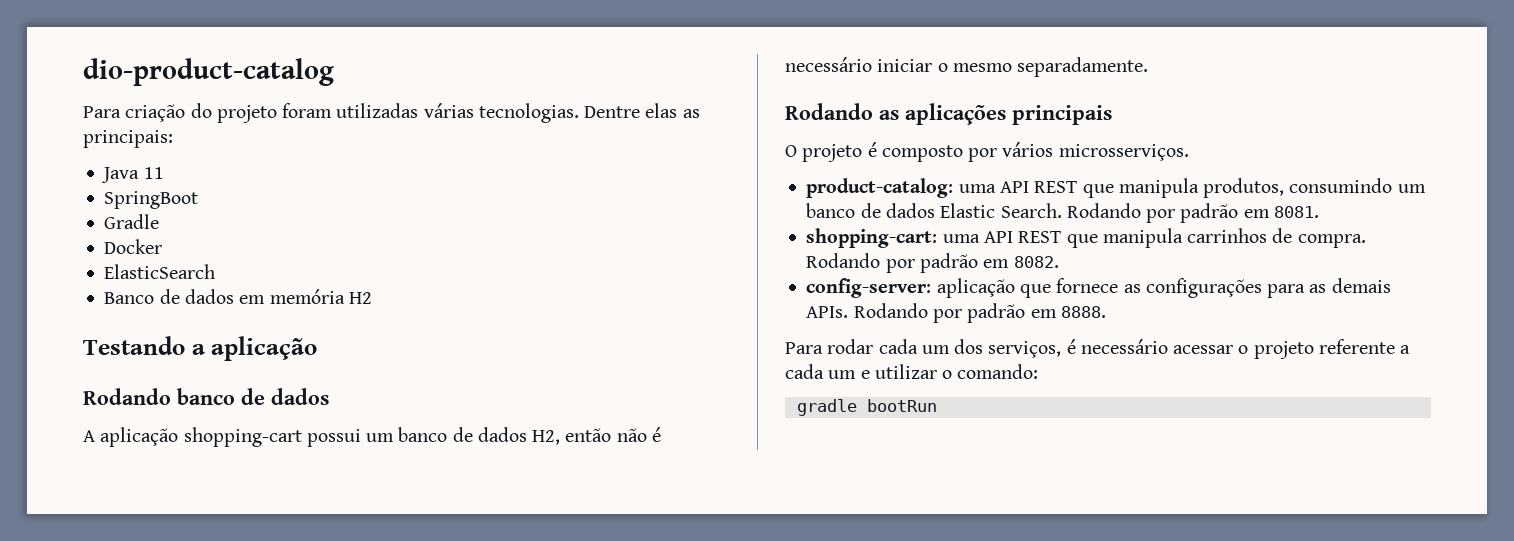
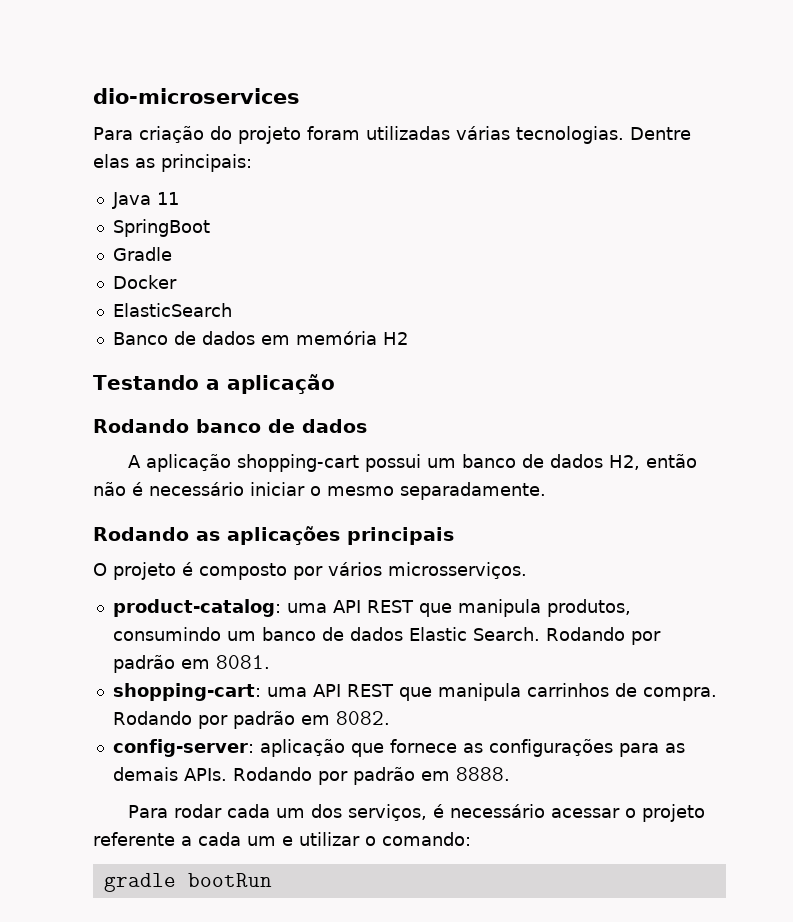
- dio-product-catalog
+ dio-microservices

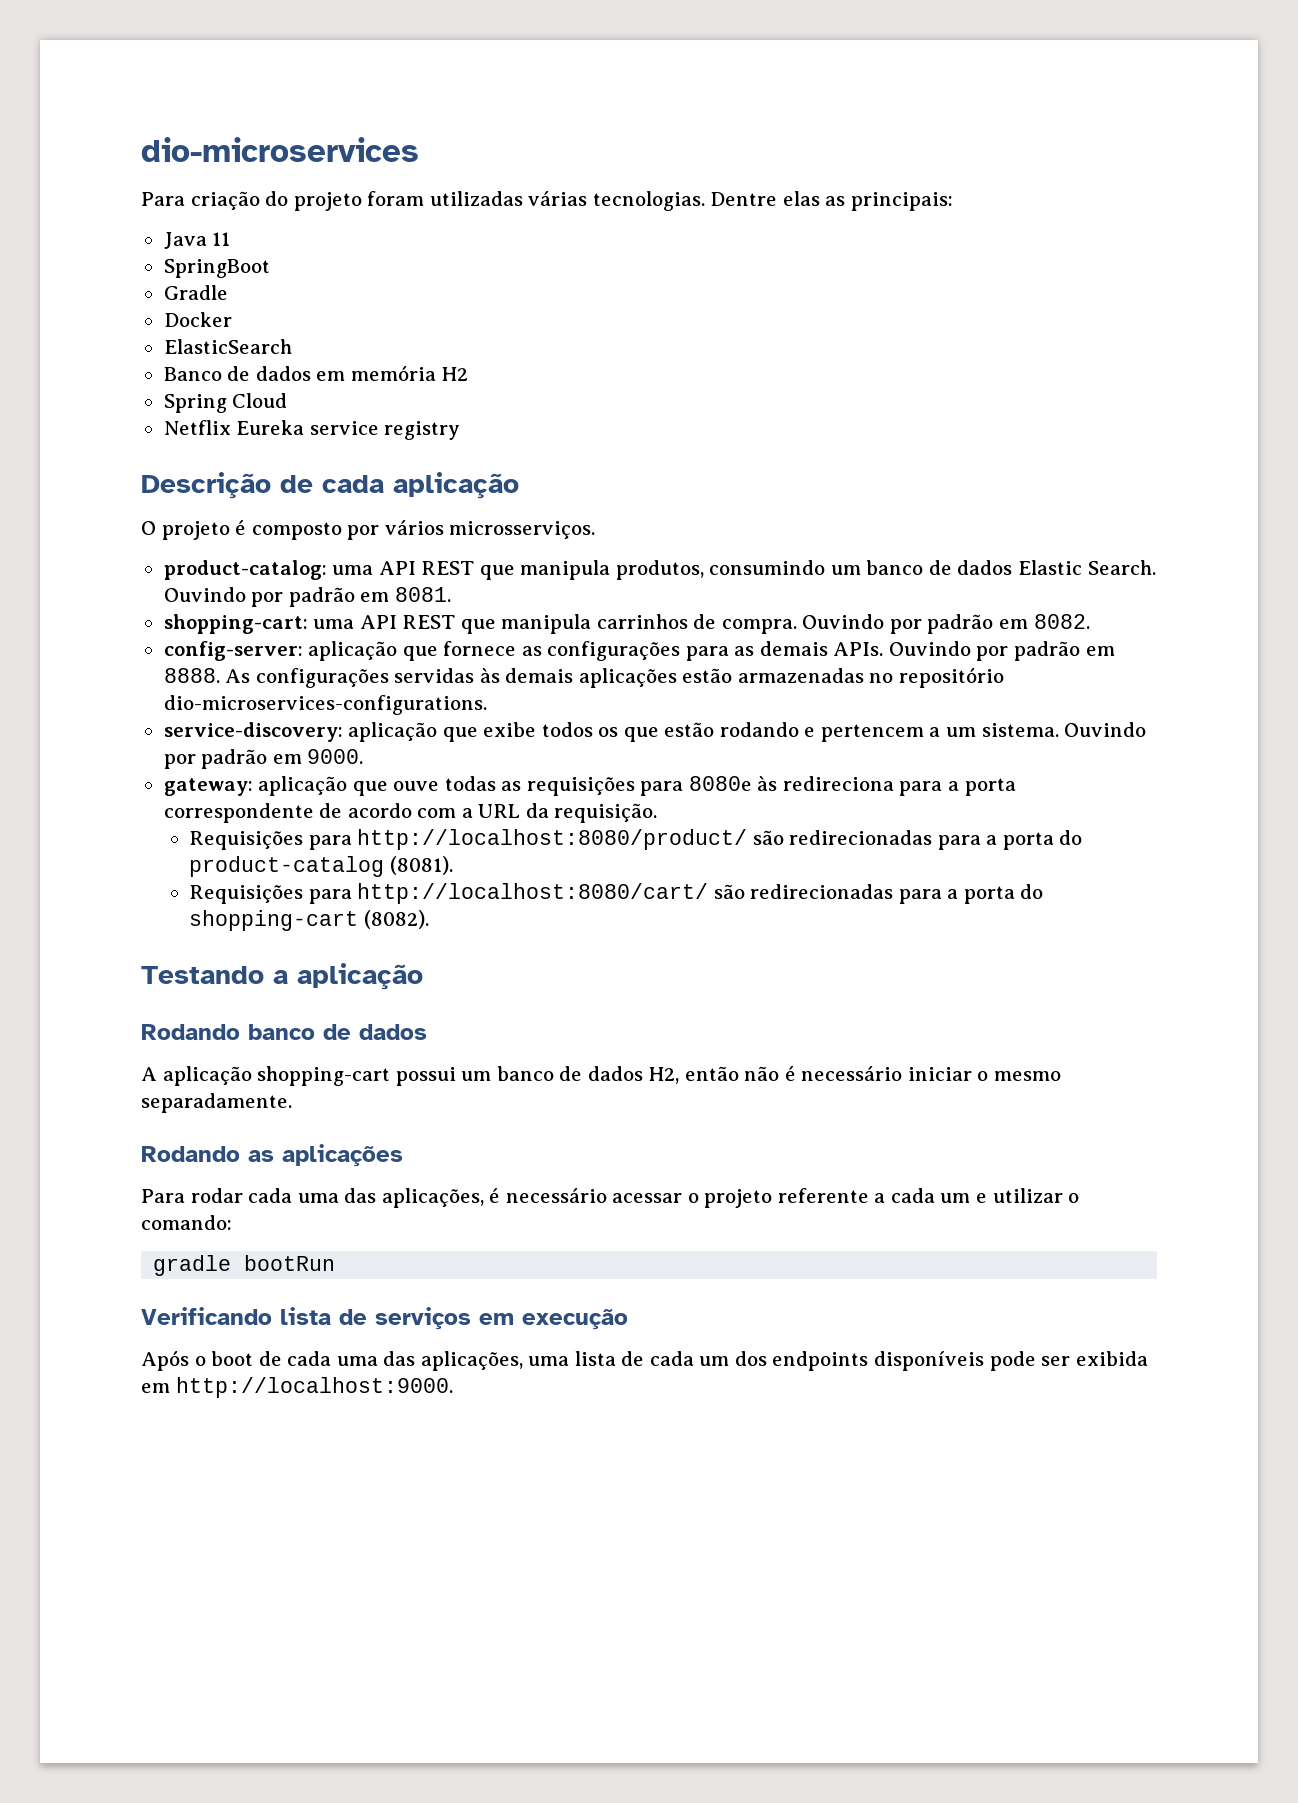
+ Spring Cloud
+ Netflix Eureka service registry
+ Descrição de cada aplicação
+ O projeto é composto por vários microsserviços.
+ product-catalog: uma API REST que manipula produtos, consumindo um banco de dados Elastic Search. Ouvindo por padrão em 8081.
+ shopping-cart: uma API REST que manipula carrinhos de compra. Ouvindo por padrão em 8082.
+ config-server: aplicação que fornece as configurações para as demais APIs. Ouvindo por padrão em 8888. As configurações servidas às demais aplicações estão armazenadas no repositório dio-microservices-configurations.
+ service-discovery: aplicação que exibe todos os que estão rodando e pertencem a um sistema. Ouvindo por padrão em 9000.
+ gateway: aplicação que ouve todas as requisições para 8080e às redireciona para a porta correspondente de acordo com a URL da requisição.
+ Requisições para http://localhost:8080/product/ são redirecionadas para a porta do product-catalog (8081).
+ Requisições para http://localhost:8080/cart/ são redirecionadas para a porta do shopping-cart (8082).
- Rodando as aplicações principais
- O projeto é composto por vários microsserviços.
- product-catalog: uma API REST que manipula produtos, consumindo um banco de dados Elastic Search. Rodando por padrão em 8081.
- shopping-cart: uma API REST que manipula carrinhos de compra. Rodando por padrão em 8082.
- config-server: aplicação que fornece as configurações para as demais APIs. Rodando por padrão em 8888.
+ Rodando as aplicações
- Para rodar cada um dos serviços, é necessário acessar o projeto referente a cada um e utilizar o comando:
+ Para rodar cada uma das aplicações, é necessário acessar o projeto referente a cada um e utilizar o comando:
+ Verificando lista de serviços em execução
+ Após o boot de cada uma das aplicações, uma lista de cada um dos endpoints disponíveis pode ser exibida em http://localhost:9000.

